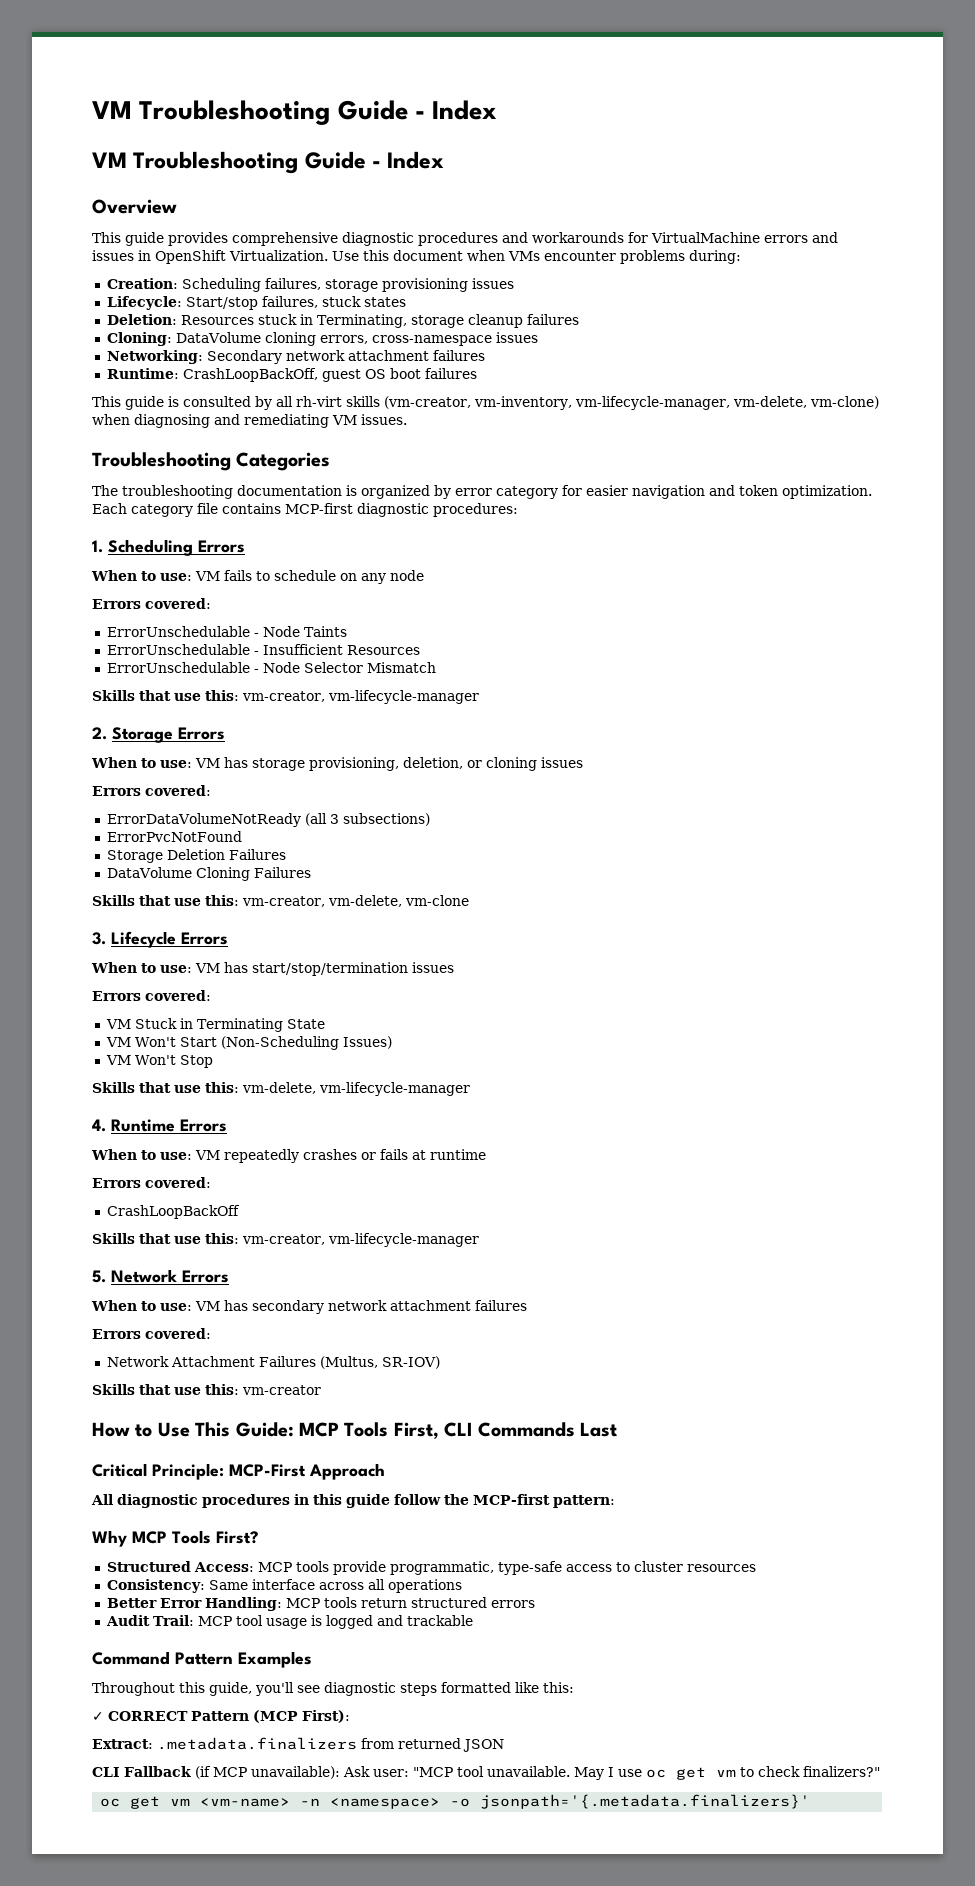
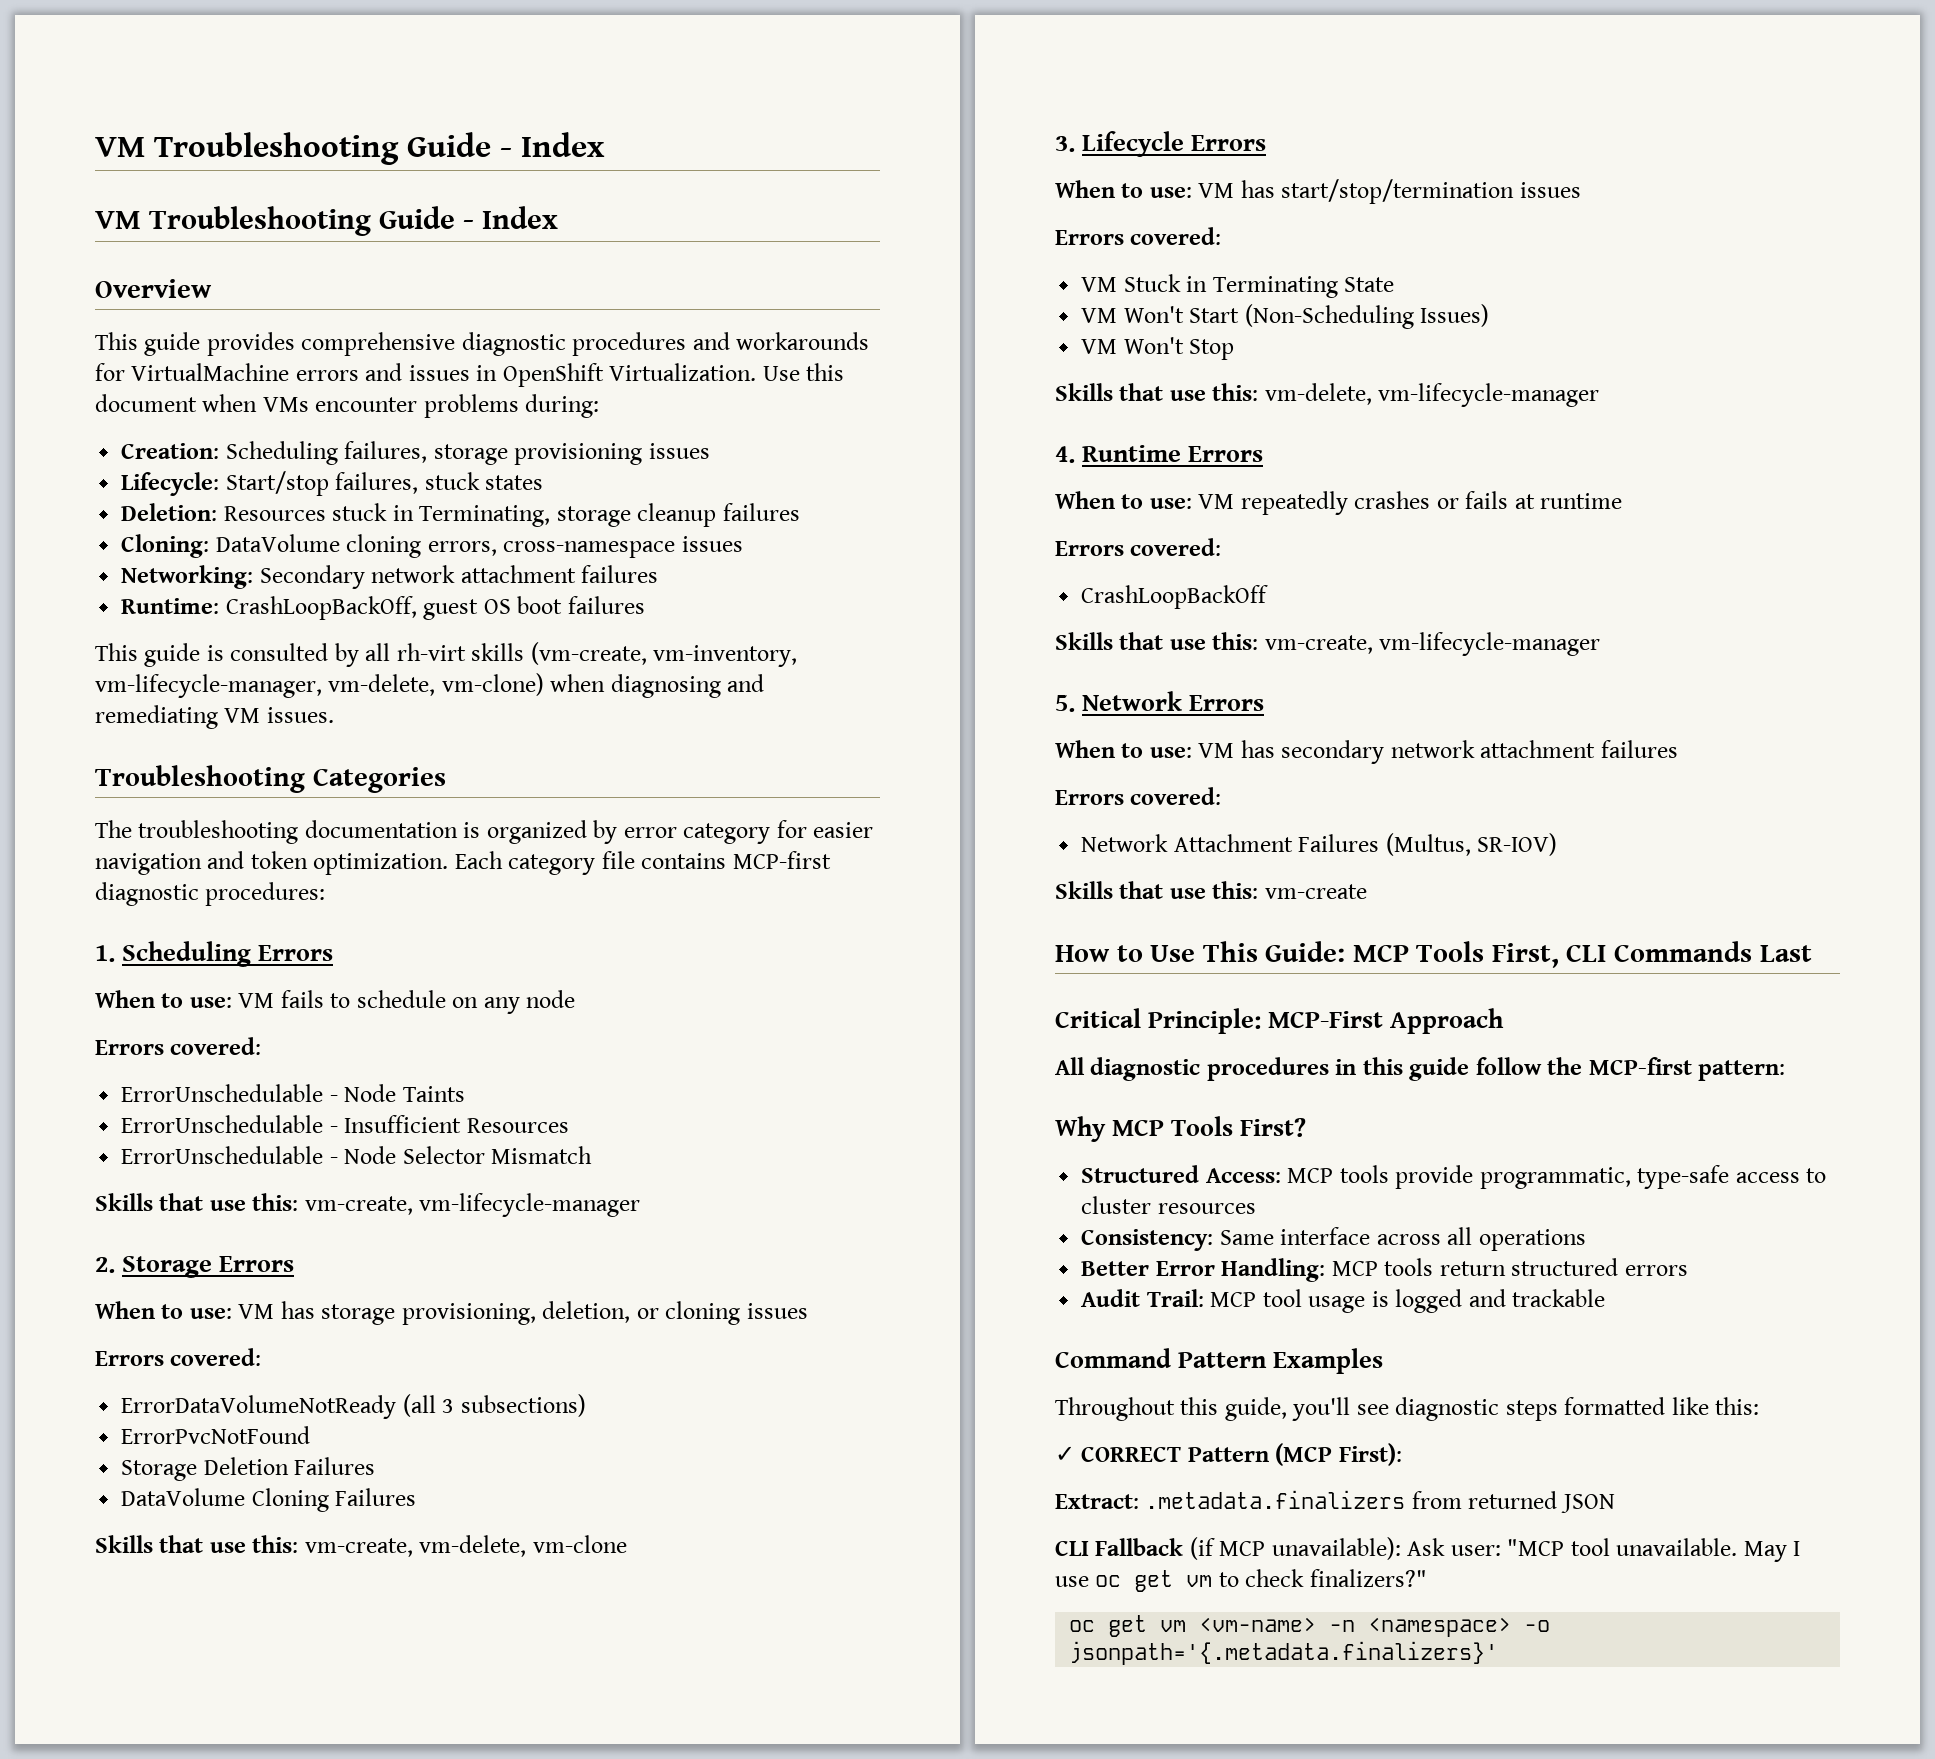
- This guide is consulted by all rh-virt skills (vm-creator, vm-inventory, vm-lifecycle-manager, vm-delete, vm-clone) when diagnosing and remediating VM issues.
+ This guide is consulted by all rh-virt skills (vm-create, vm-inventory, vm-lifecycle-manager, vm-delete, vm-clone) when diagnosing and remediating VM issues.
  ErrorUnschedulable - Node Selector Mismatch
- Skills that use this: vm-creator, vm-lifecycle-manager
+ Skills that use this: vm-create, vm-lifecycle-manager
- Skills that use this: vm-creator, vm-delete, vm-clone
+ Skills that use this: vm-create, vm-delete, vm-clone
  CrashLoopBackOff
- Skills that use this: vm-creator, vm-lifecycle-manager
+ Skills that use this: vm-create, vm-lifecycle-manager
- Skills that use this: vm-creator
+ Skills that use this: vm-create

